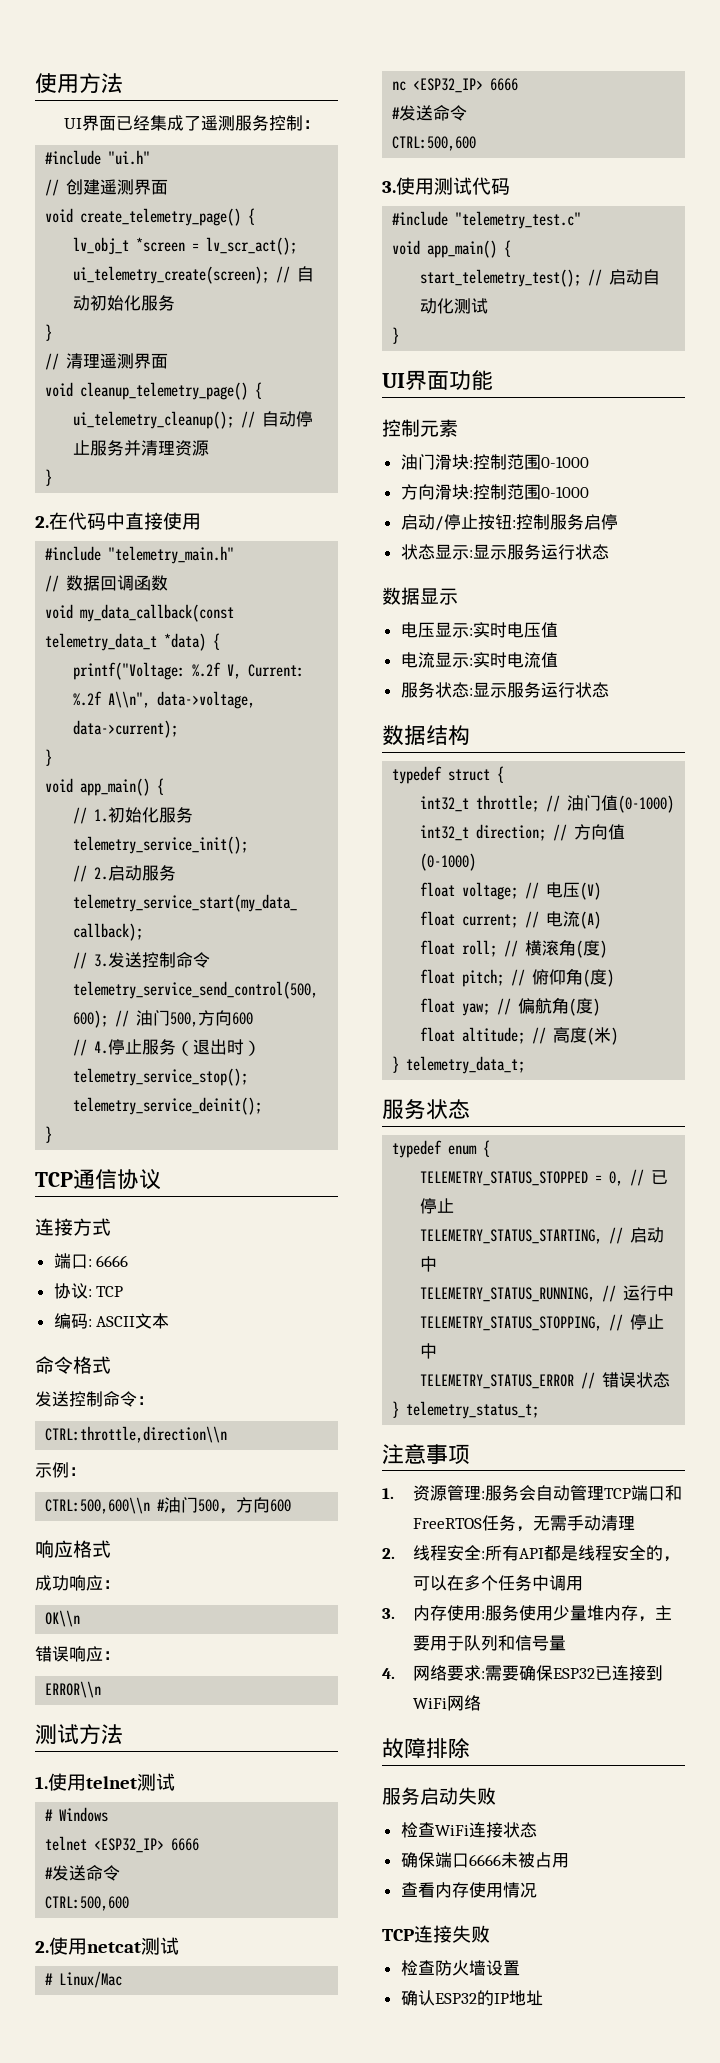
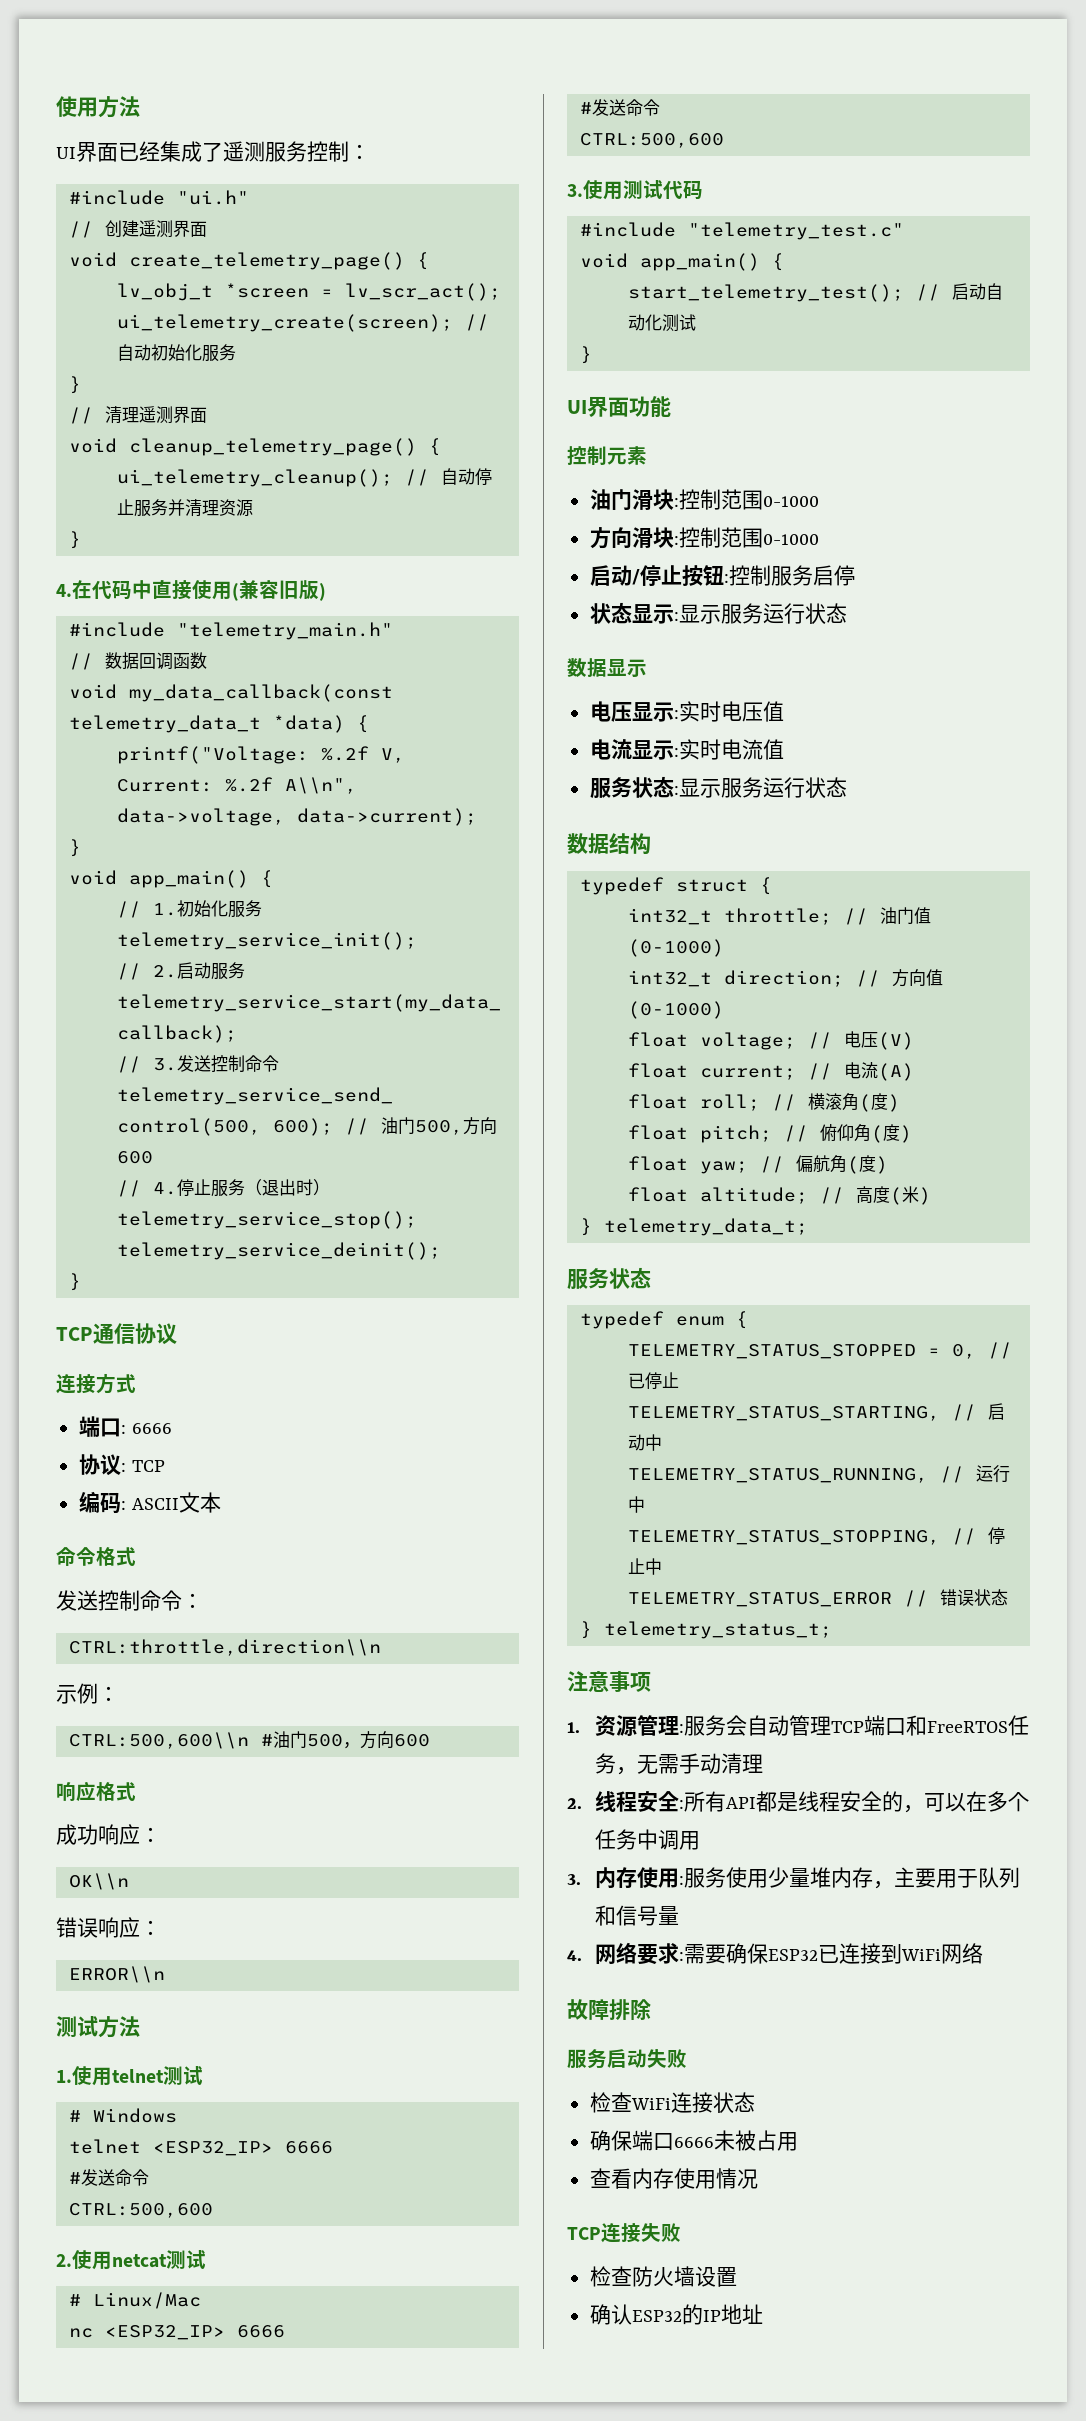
- 2.在代码中直接使用
+ 4.在代码中直接使用(兼容旧版)

